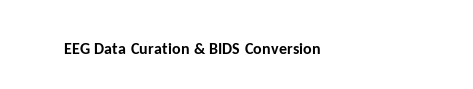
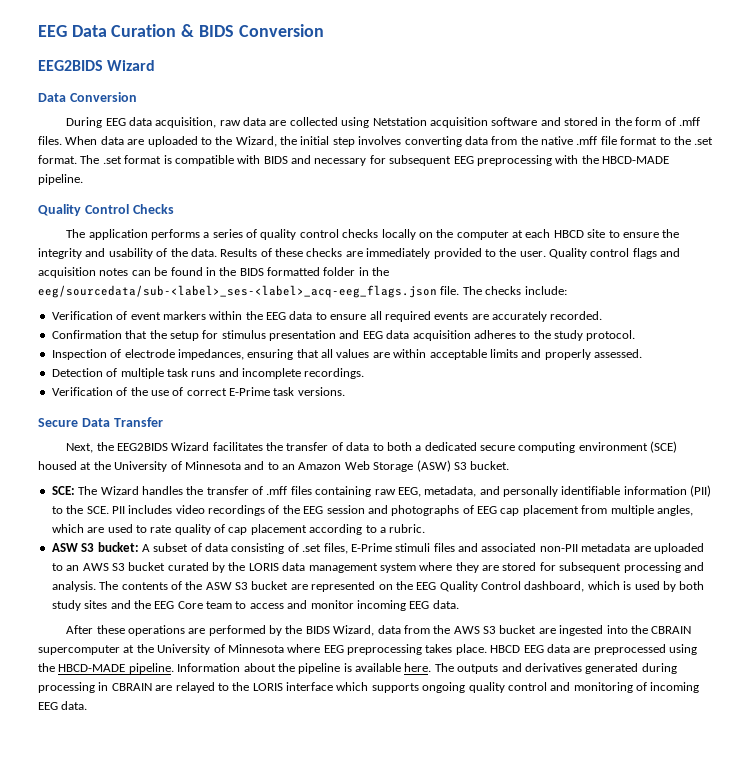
  EEG Data Curation & BIDS Conversion
+ EEG2BIDS Wizard
+ Data Conversion
+ During EEG data acquisition, raw data are collected using Netstation acquisition software and stored in the form of .mff files. When data are uploaded to the Wizard, the initial step involves converting data from the native .mff file format to the .set format. The .set format is compatible with BIDS and necessary for subsequent EEG preprocessing with the HBCD-MADE pipeline.
+ Quality Control Checks
+ The application performs a series of quality control checks locally on the computer at each HBCD site to ensure the integrity and usability of the data. Results of these checks are immediately provided to the user. Quality control flags and acquisition notes can be found in the BIDS formatted folder in the eeg/sourcedata/sub-<label>_ses-<label>_acq-eeg_flags.json file. The checks include:
+ Verification of event markers within the EEG data to ensure all required events are accurately recorded.
+ Confirmation that the setup for stimulus presentation and EEG data acquisition adheres to the study protocol.
+ Inspection of electrode impedances, ensuring that all values are within acceptable limits and properly assessed.
+ Detection of multiple task runs and incomplete recordings.
+ Verification of the use of correct E-Prime task versions.
+ Secure Data Transfer
+ Next, the EEG2BIDS Wizard facilitates the transfer of data to both a dedicated secure computing environment (SCE) housed at the University of Minnesota and to an Amazon Web Storage (ASW) S3 bucket.
+ SCE: The Wizard handles the transfer of .mff files containing raw EEG, metadata, and personally identifiable information (PII) to the SCE. PII includes video recordings of the EEG session and photographs of EEG cap placement from multiple angles, which are used to rate quality of cap placement according to a rubric.
+ ASW S3 bucket: A subset of data consisting of .set files, E-Prime stimuli files and associated non-PII metadata are uploaded to an AWS S3 bucket curated by the LORIS data management system where they are stored for subsequent processing and analysis. The contents of the ASW S3 bucket are represented on the EEG Quality Control dashboard, which is used by both study sites and the EEG Core team to access and monitor incoming EEG data.
+ After these operations are performed by the BIDS Wizard, data from the AWS S3 bucket are ingested into the CBRAIN supercomputer at the University of Minnesota where EEG preprocessing takes place. HBCD EEG data are preprocessed using the HBCD-MADE pipeline. Information about the pipeline is available here. The outputs and derivatives generated during processing in CBRAIN are relayed to the LORIS interface which supports ongoing quality control and monitoring of incoming EEG data.

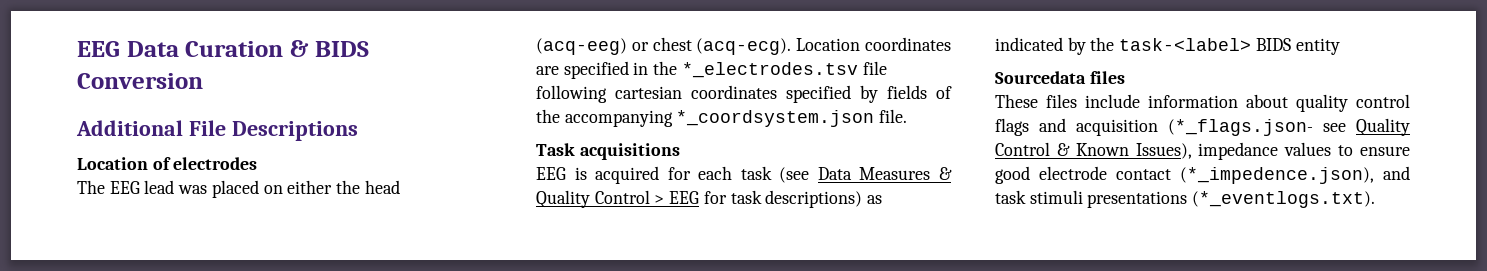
  EEG Data Curation & BIDS Conversion
- EEG2BIDS Wizard
- Data Conversion
- During EEG data acquisition, raw data are collected using Netstation acquisition software and stored in the form of .mff files. When data are uploaded to the Wizard, the initial step involves converting data from the native .mff file format to the .set format. The .set format is compatible with BIDS and necessary for subsequent EEG preprocessing with the HBCD-MADE pipeline.
- Quality Control Checks
- The application performs a series of quality control checks locally on the computer at each HBCD site to ensure the integrity and usability of the data. Results of these checks are immediately provided to the user. Quality control flags and acquisition notes can be found in the BIDS formatted folder in the eeg/sourcedata/sub-<label>_ses-<label>_acq-eeg_flags.json file. The checks include:
- Verification of event markers within the EEG data to ensure all required events are accurately recorded.
- Confirmation that the setup for stimulus presentation and EEG data acquisition adheres to the study protocol.
- Inspection of electrode impedances, ensuring that all values are within acceptable limits and properly assessed.
- Detection of multiple task runs and incomplete recordings.
- Verification of the use of correct E-Prime task versions.
- Secure Data Transfer
- Next, the EEG2BIDS Wizard facilitates the transfer of data to both a dedicated secure computing environment (SCE) housed at the University of Minnesota and to an Amazon Web Storage (ASW) S3 bucket.
- SCE: The Wizard handles the transfer of .mff files containing raw EEG, metadata, and personally identifiable information (PII) to the SCE. PII includes video recordings of the EEG session and photographs of EEG cap placement from multiple angles, which are used to rate quality of cap placement according to a rubric.
- ASW S3 bucket: A subset of data consisting of .set files, E-Prime stimuli files and associated non-PII metadata are uploaded to an AWS S3 bucket curated by the LORIS data management system where they are stored for subsequent processing and analysis. The contents of the ASW S3 bucket are represented on the EEG Quality Control dashboard, which is used by both study sites and the EEG Core team to access and monitor incoming EEG data.
- After these operations are performed by the BIDS Wizard, data from the AWS S3 bucket are ingested into the CBRAIN supercomputer at the University of Minnesota where EEG preprocessing takes place. HBCD EEG data are preprocessed using the HBCD-MADE pipeline. Information about the pipeline is available here. The outputs and derivatives generated during processing in CBRAIN are relayed to the LORIS interface which supports ongoing quality control and monitoring of incoming EEG data.
+ Additional File Descriptions
+ Location of electrodes
+ The EEG lead was placed on either the head (acq-eeg) or chest (acq-ecg). Location coordinates are specified in the *_electrodes.tsv file following cartesian coordinates specified by fields of the accompanying *_coordsystem.json file.
+ Task acquisitions
+ EEG is acquired for each task (see Data Measures & Quality Control > EEG for task descriptions) as indicated by the task-<label> BIDS entity
+ Sourcedata files
+ These files include information about quality control flags and acquisition (*_flags.json- see Quality Control & Known Issues), impedance values to ensure good electrode contact (*_impedence.json), and task stimuli presentations (*_eventlogs.txt).

